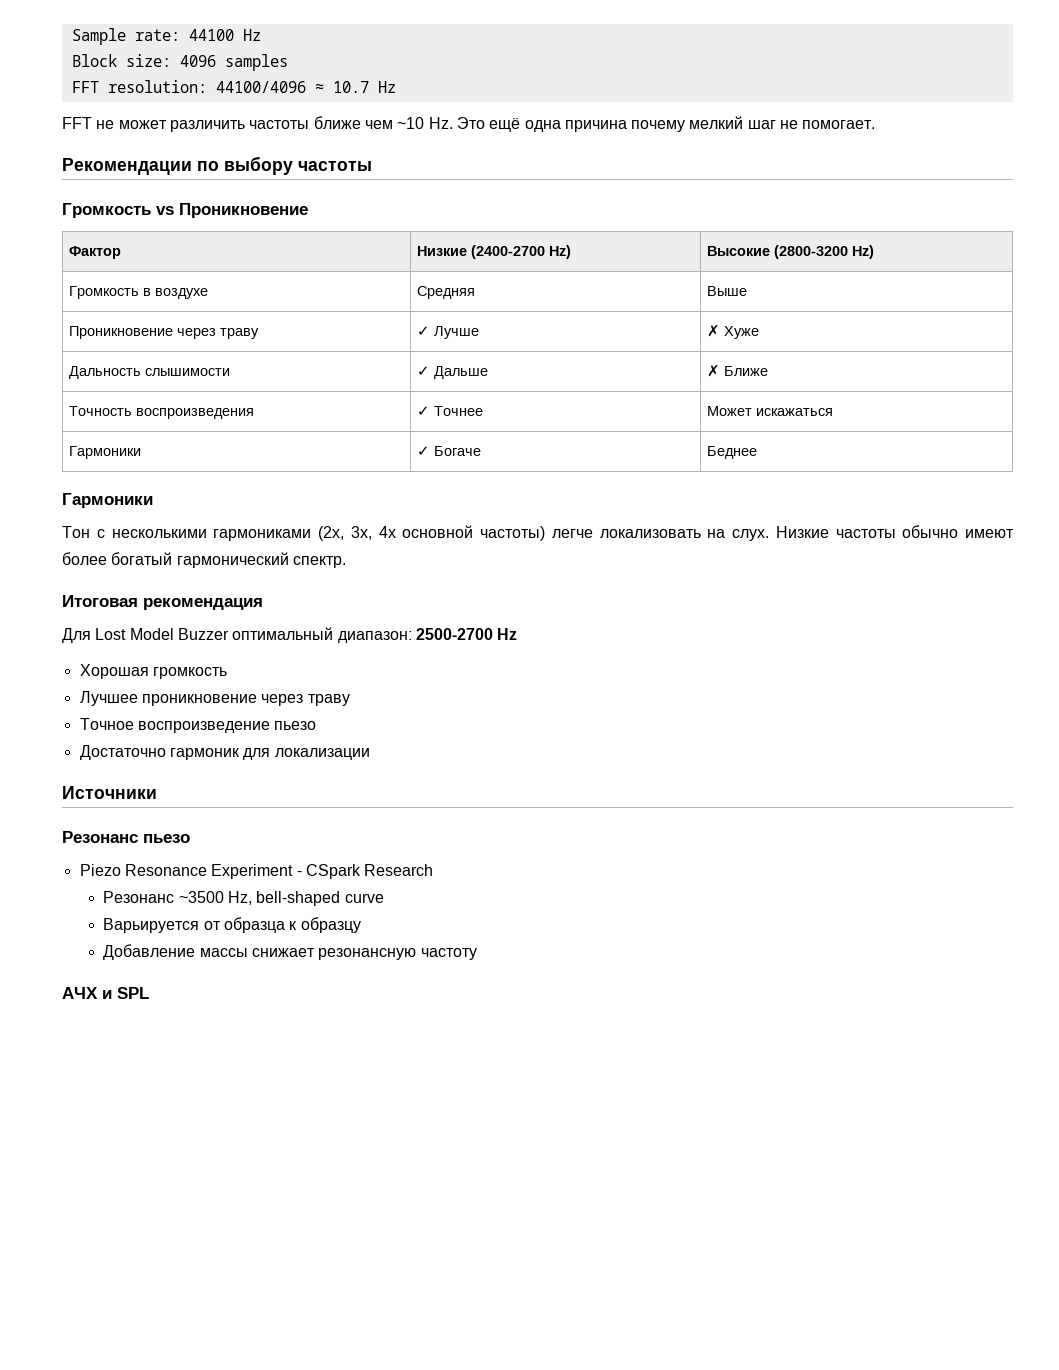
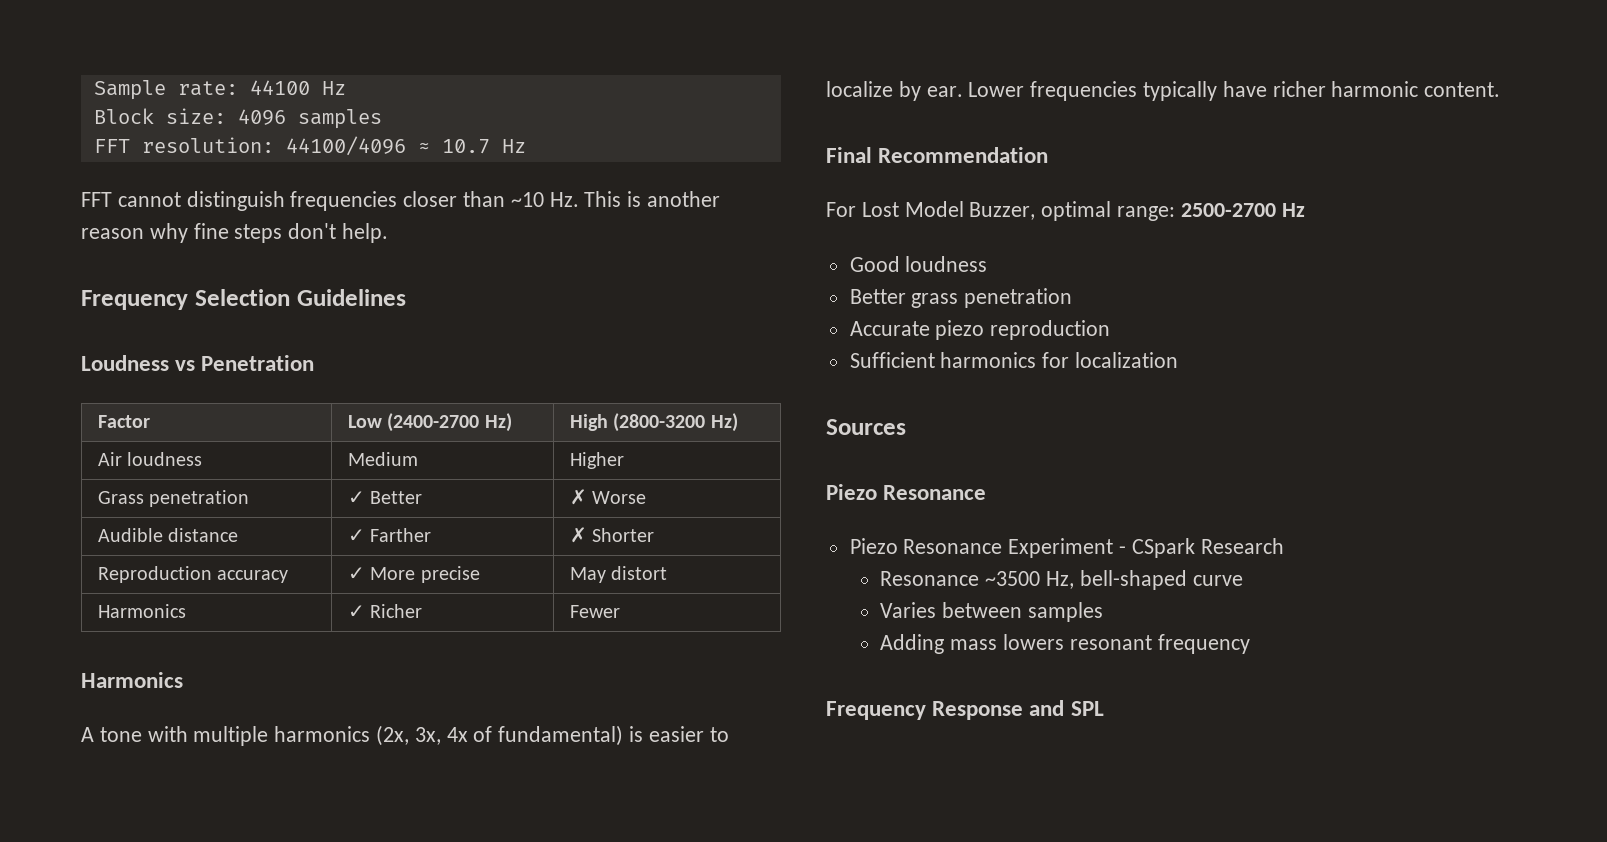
- FFT не может различить частоты ближе чем ~10 Hz. Это ещё одна причина почему мелкий шаг не помогает.
- Рекомендации по выбору частоты
- Громкость vs Проникновение
- Фактор | Низкие (2400-2700 Hz) | Высокие (2800-3200 Hz)
+ FFT cannot distinguish frequencies closer than ~10 Hz. This is another reason why fine steps don't help.
+ Frequency Selection Guidelines
+ Loudness vs Penetration
+ Factor | Low (2400-2700 Hz) | High (2800-3200 Hz)
- Громкость в воздухе | Средняя | Выше
- Проникновение через траву | ✓ Лучше | ✗ Хуже
- Дальность слышимости | ✓ Дальше | ✗ Ближе
- Точность воспроизведения | ✓ Точнее | Может искажаться
- Гармоники | ✓ Богаче | Беднее
- Гармоники
- Тон с несколькими гармониками (2x, 3x, 4x основной частоты) легче локализовать на слух. Низкие частоты обычно имеют более богатый гармонический спектр.
- Итоговая рекомендация
- Для Lost Model Buzzer оптимальный диапазон: 2500-2700 Hz
- Хорошая громкость
- Лучшее проникновение через траву
- Точное воспроизведение пьезо
- Достаточно гармоник для локализации
- Источники
- Резонанс пьезо
+ Air loudness | Medium | Higher
+ Grass penetration | ✓ Better | ✗ Worse
+ Audible distance | ✓ Farther | ✗ Shorter
+ Reproduction accuracy | ✓ More precise | May distort
+ Harmonics | ✓ Richer | Fewer
+ Harmonics
+ A tone with multiple harmonics (2x, 3x, 4x of fundamental) is easier to localize by ear. Lower frequencies typically have richer harmonic content.
+ Final Recommendation
+ For Lost Model Buzzer, optimal range: 2500-2700 Hz
+ Good loudness
+ Better grass penetration
+ Accurate piezo reproduction
+ Sufficient harmonics for localization
+ Sources
+ Piezo Resonance
- Резонанс ~3500 Hz, bell-shaped curve
+ Resonance ~3500 Hz, bell-shaped curve
- Варьируется от образца к образцу
- Добавление массы снижает резонансную частоту
- АЧХ и SPL
+ Varies between samples
+ Adding mass lowers resonant frequency
+ Frequency Response and SPL

